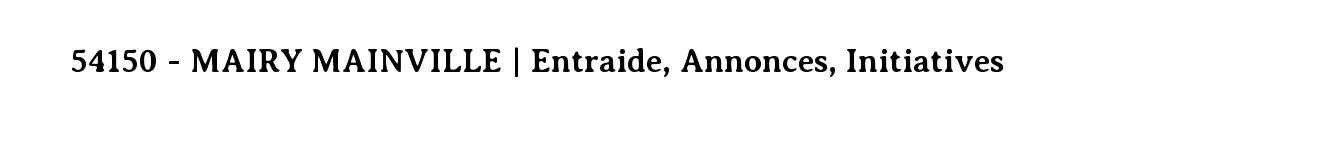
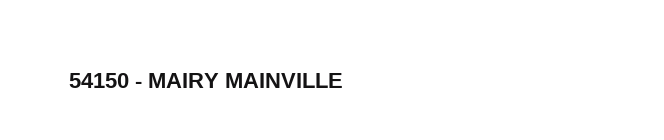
- 54150 - MAIRY MAINVILLE | Entraide, Annonces, Initiatives
+ 54150 - MAIRY MAINVILLE

